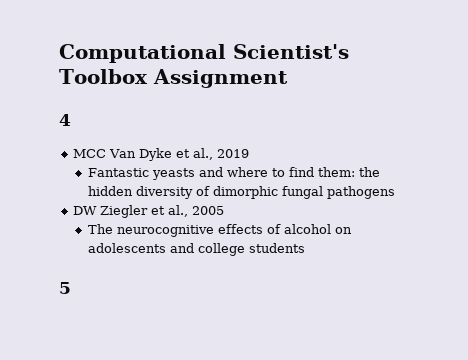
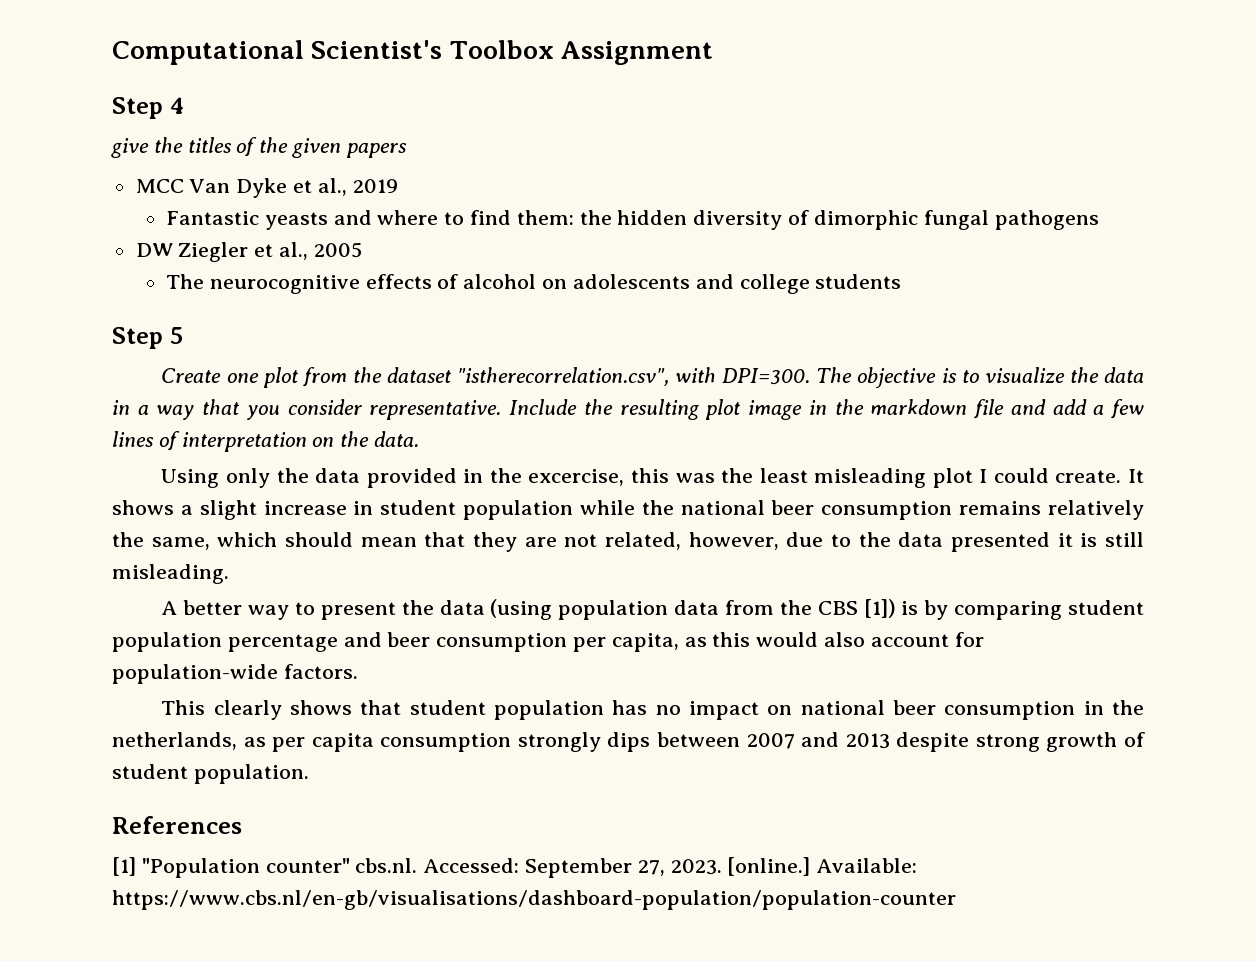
- 4
+ Step 4
+ give the titles of the given papers
- 5
+ Step 5
+ Create one plot from the dataset "istherecorrelation.csv", with DPI=300. The objective is to visualize the data in a way that you consider representative. Include the resulting plot image in the markdown file and add a few lines of interpretation on the data.
+ Using only the data provided in the excercise, this was the least misleading plot I could create. It shows a slight increase in student population while the national beer consumption remains relatively the same, which should mean that they are not related, however, due to the data presented it is still misleading.
+ A better way to present the data (using population data from the CBS [1]) is by comparing student population percentage and beer consumption per capita, as this would also account for population-wide factors.
+ This clearly shows that student population has no impact on national beer consumption in the netherlands, as per capita consumption strongly dips between 2007 and 2013 despite strong growth of student population.
+ References
+ [1] "Population counter" cbs.nl. Accessed: September 27, 2023. [online.] Available: https://www.cbs.nl/en-gb/visualisations/dashboard-population/population-counter

